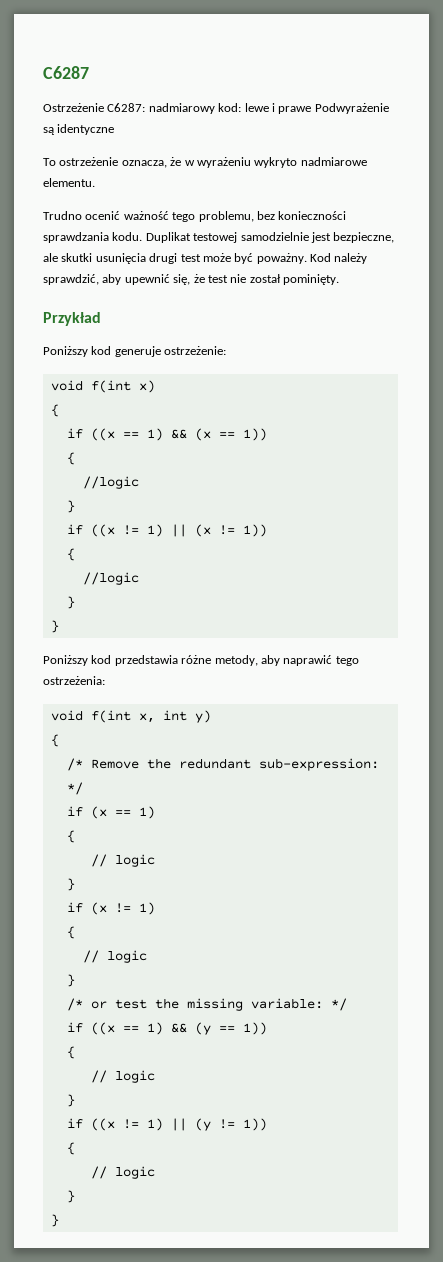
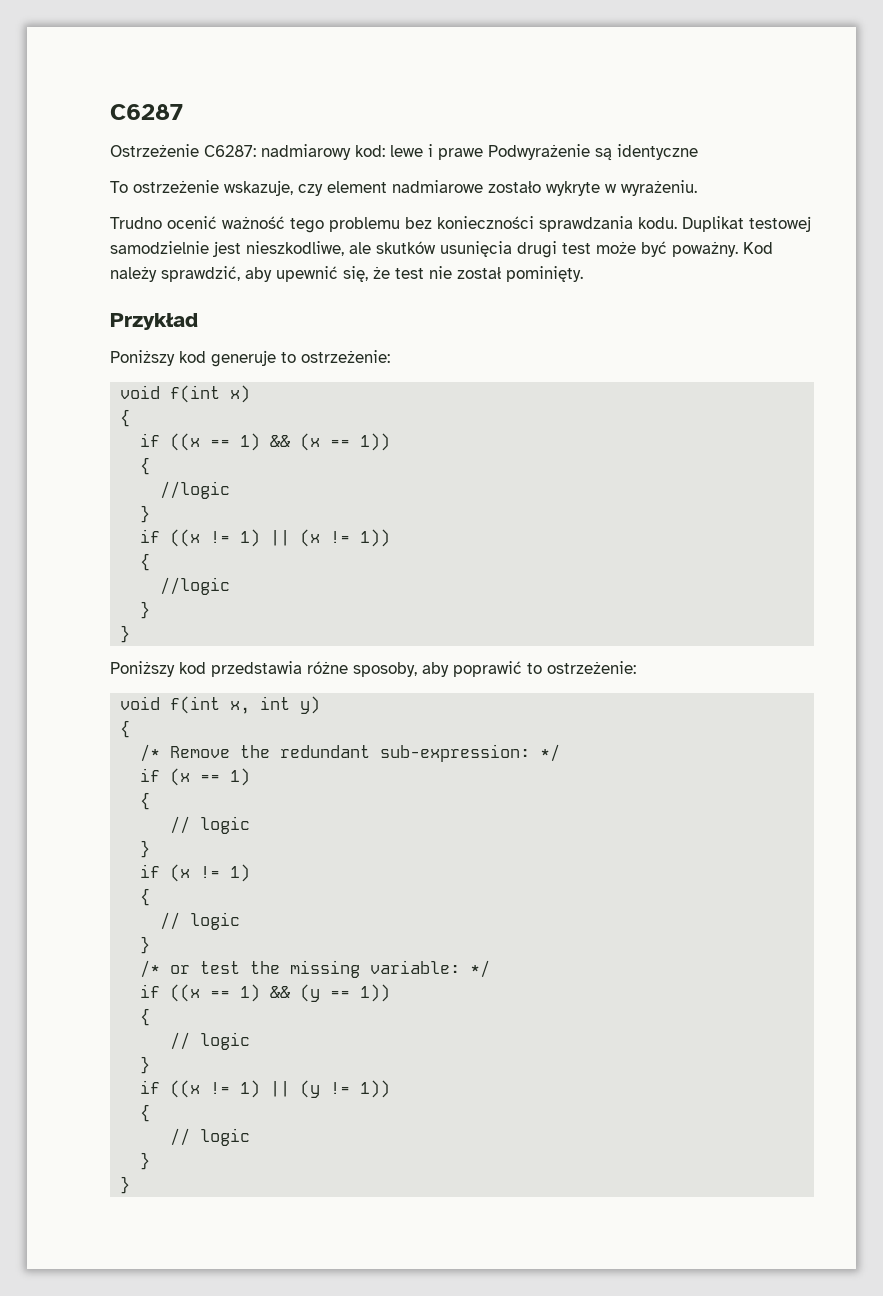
- To ostrzeżenie oznacza, że w wyrażeniu wykryto nadmiarowe elementu.
+ To ostrzeżenie wskazuje, czy element nadmiarowe zostało wykryte w wyrażeniu.
- Trudno ocenić ważność tego problemu, bez konieczności sprawdzania kodu.
+ Trudno ocenić ważność tego problemu bez konieczności sprawdzania kodu.
- Duplikat testowej samodzielnie jest bezpieczne, ale skutki usunięcia drugi test może być poważny.
+ Duplikat testowej samodzielnie jest nieszkodliwe, ale skutków usunięcia drugi test może być poważny.
- Poniższy kod generuje ostrzeżenie:
+ Poniższy kod generuje to ostrzeżenie:
- Poniższy kod przedstawia różne metody, aby naprawić tego ostrzeżenia:
+ Poniższy kod przedstawia różne sposoby, aby poprawić to ostrzeżenie:

